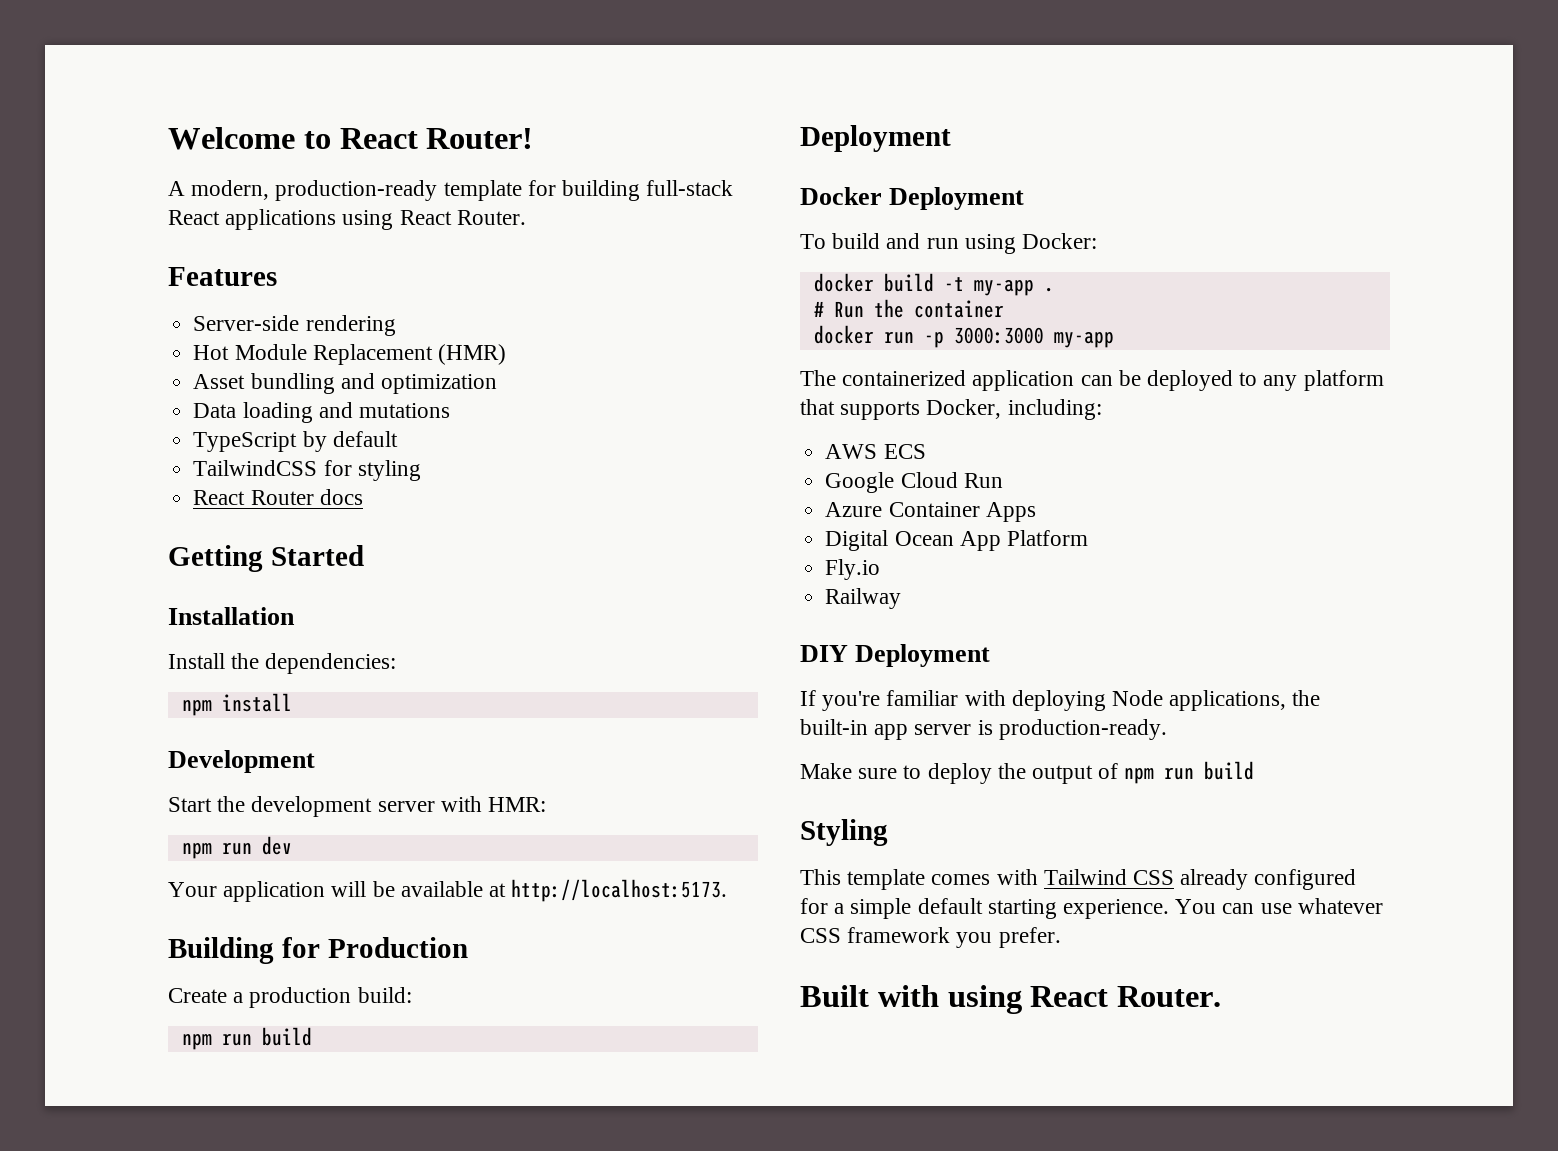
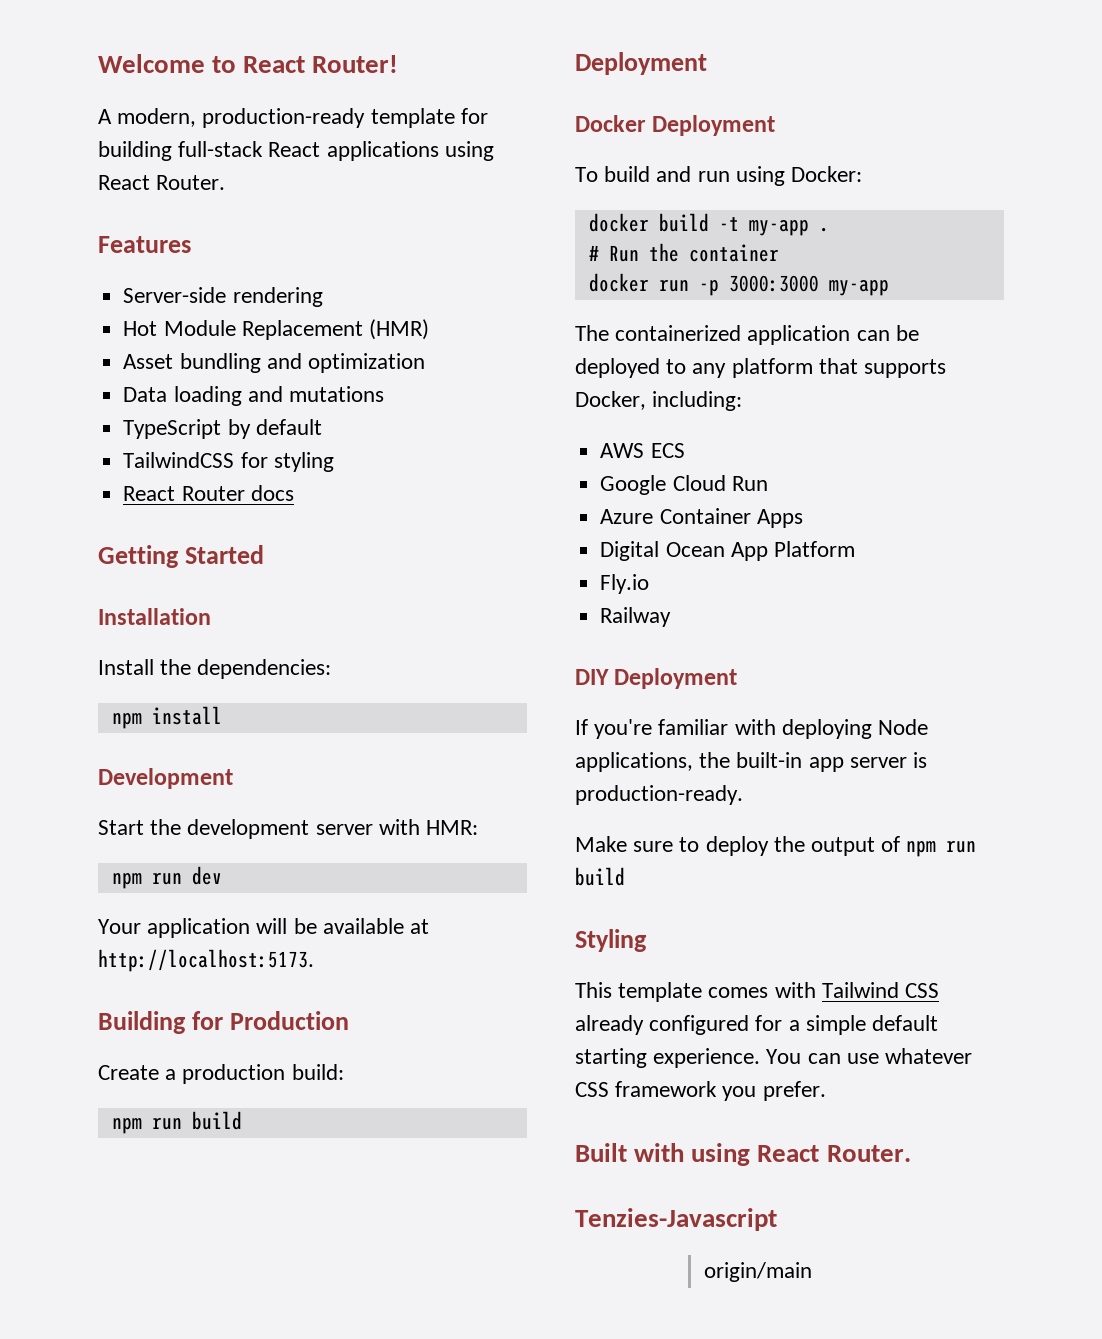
+ Tenzies-Javascript
+ origin/main

